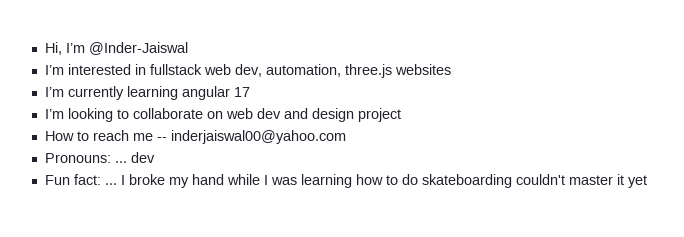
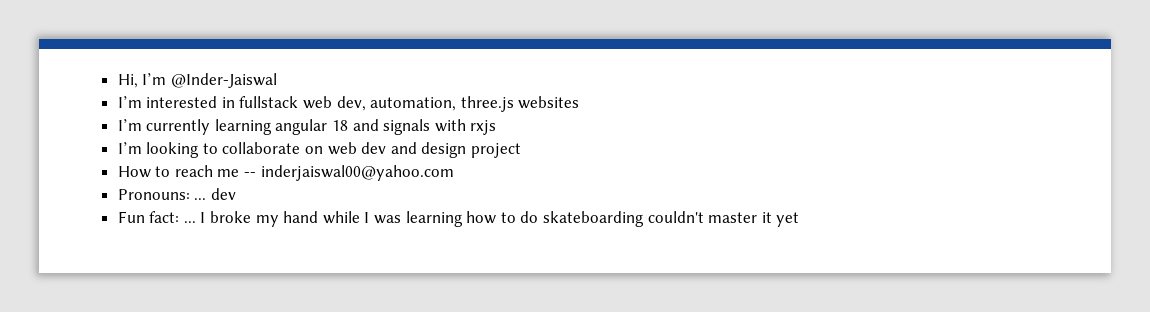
- I’m currently learning angular 17
+ I’m currently learning angular 18 and signals with rxjs

